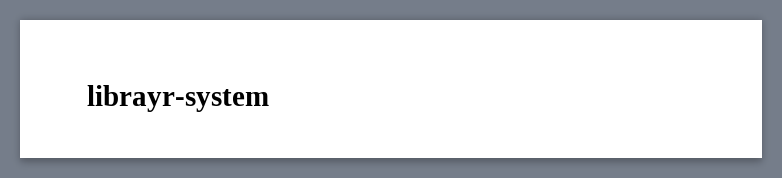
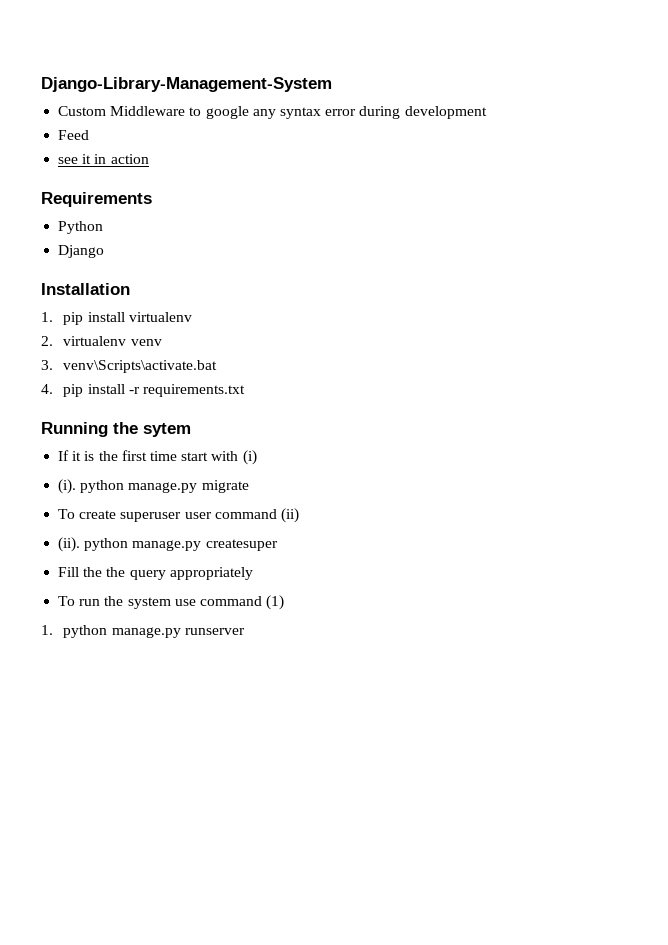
- librayr-system
+ Django-Library-Management-System
+ Custom Middleware to google any syntax error during development
+ Feed
+ see it in action
+ Requirements
+ Python
+ Django
+ Installation
+ 1. pip install virtualenv
+ 2. virtualenv venv
+ 3. venv\Scripts\activate.bat
+ 4. pip install -r requirements.txt
+ Running the sytem
+ If it is the first time start with (i)
+ (i). python manage.py migrate
+ To create superuser user command (ii)
+ (ii). python manage.py createsuper
+ Fill the the query appropriately
+ To run the system use command (1)
+ 1. python manage.py runserver

